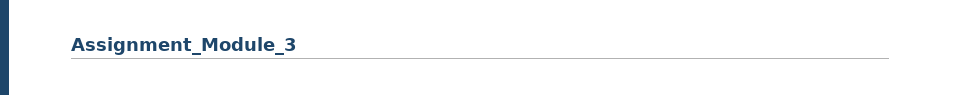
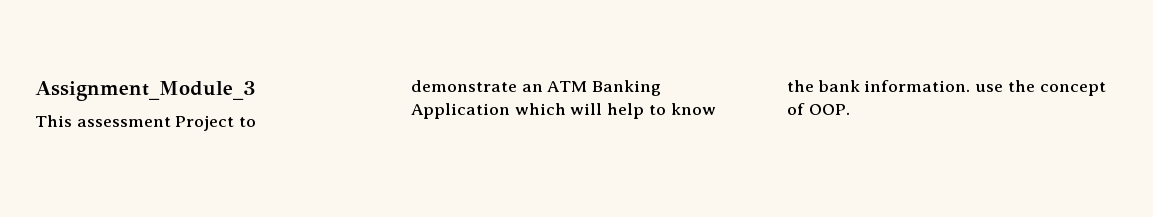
+ This assessment Project to demonstrate an ATM Banking Application which will help to know the bank information. use the concept of OOP.

